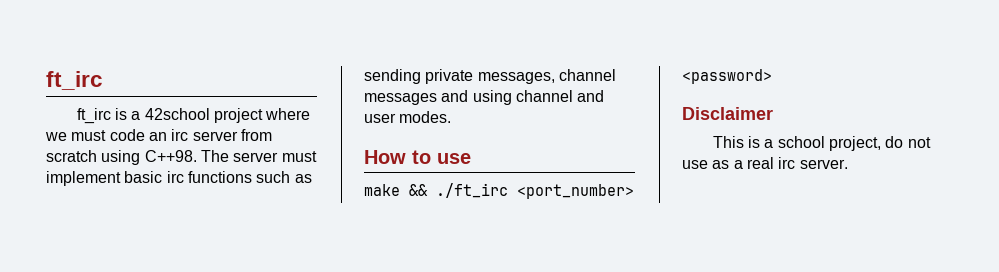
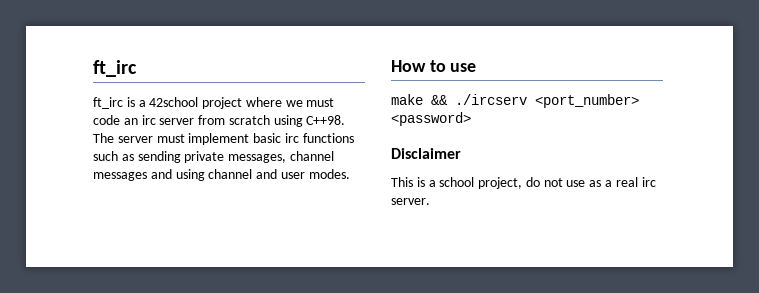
- make && ./ft_irc <port_number> <password>
+ make && ./ircserv <port_number> <password>

